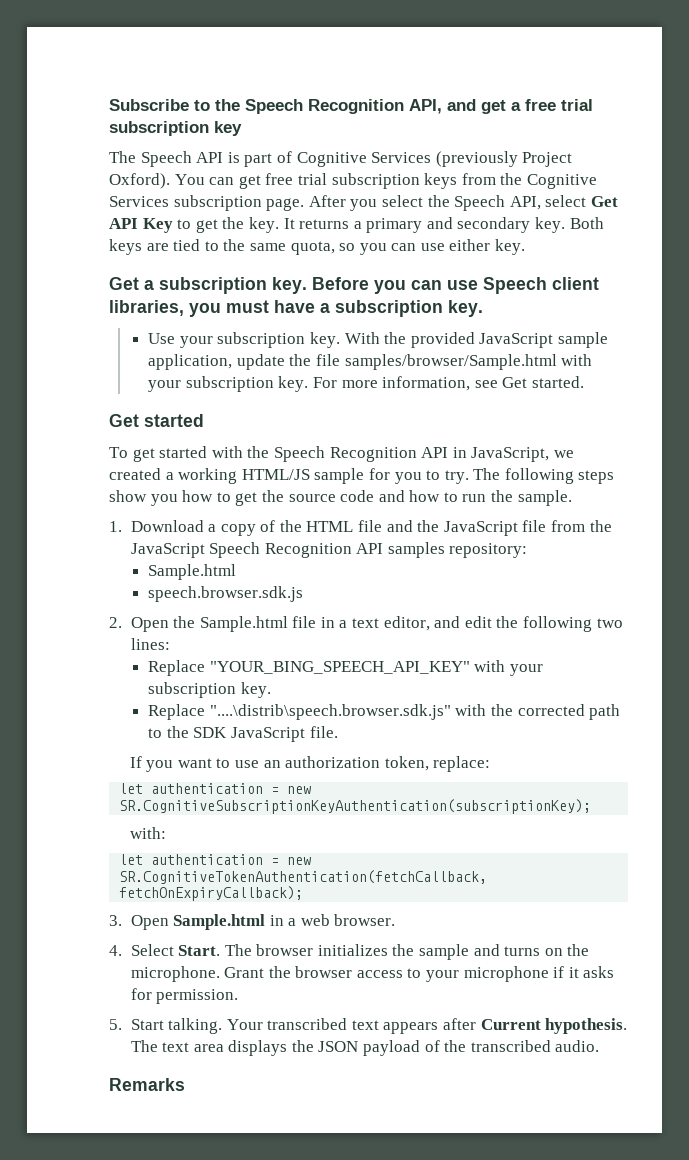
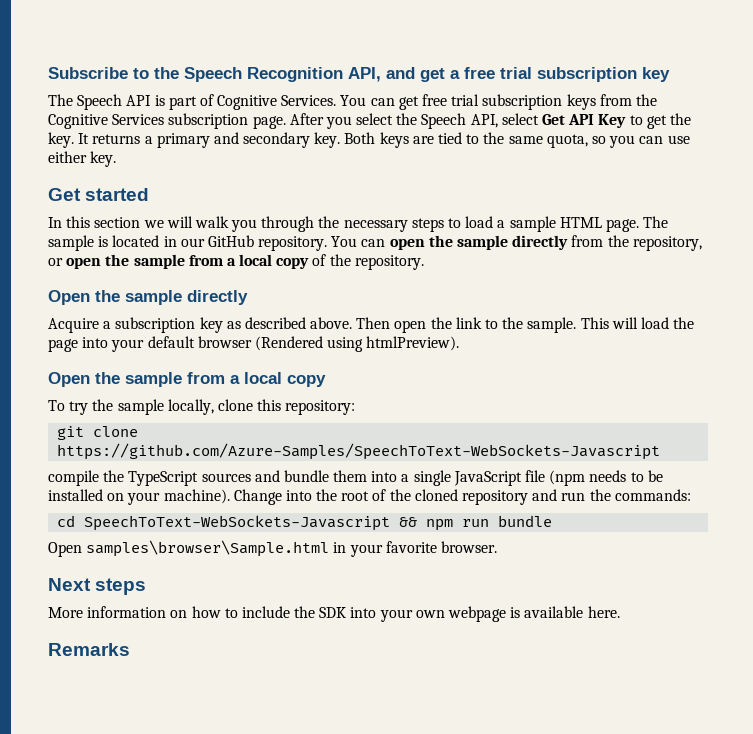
- The Speech API is part of Cognitive Services (previously Project Oxford).
+ The Speech API is part of Cognitive Services.
- Get a subscription key. Before you can use Speech client libraries, you must have a subscription key.
- Use your subscription key. With the provided JavaScript sample application, update the file samples/browser/Sample.html with your subscription key. For more information, see Get started.
  Get started
- To get started with the Speech Recognition API in JavaScript, we created a working HTML/JS sample for you to try. The following steps show you how to get the source code and how to run the sample.
- 1. Download a copy of the HTML file and the JavaScript file from the JavaScript Speech Recognition API samples repository:
- Sample.html
- speech.browser.sdk.js
- 2. Open the Sample.html file in a text editor, and edit the following two lines:
- Replace "YOUR_BING_SPEECH_API_KEY" with your subscription key.
- Replace "....\distrib\speech.browser.sdk.js" with the corrected path to the SDK JavaScript file.
- If you want to use an authorization token, replace:
- let authentication = new SR.CognitiveSubscriptionKeyAuthentication(subscriptionKey);
- with:
- let authentication = new SR.CognitiveTokenAuthentication(fetchCallback, fetchOnExpiryCallback);
- 3. Open Sample.html in a web browser.
- 4. Select Start. The browser initializes the sample and turns on the microphone. Grant the browser access to your microphone if it asks for permission.
- 5. Start talking. Your transcribed text appears after Current hypothesis. The text area displays the JSON payload of the transcribed audio.
+ In this section we will walk you through the necessary steps to load a sample HTML page. The sample is located in our GitHub repository. You can open the sample directly from the repository, or open the sample from a local copy of the repository.
+ Open the sample directly
+ Acquire a subscription key as described above. Then open the link to the sample. This will load the page into your default browser (Rendered using htmlPreview).
+ Open the sample from a local copy
+ To try the sample locally, clone this repository:
+ git clone https://github.com/Azure-Samples/SpeechToText-WebSockets-Javascript
+ compile the TypeScript sources and bundle them into a single JavaScript file (npm needs to be installed on your machine). Change into the root of the cloned repository and run the commands:
+ cd SpeechToText-WebSockets-Javascript && npm run bundle
+ Open samples\browser\Sample.html in your favorite browser.
+ Next steps
+ More information on how to include the SDK into your own webpage is available here.

